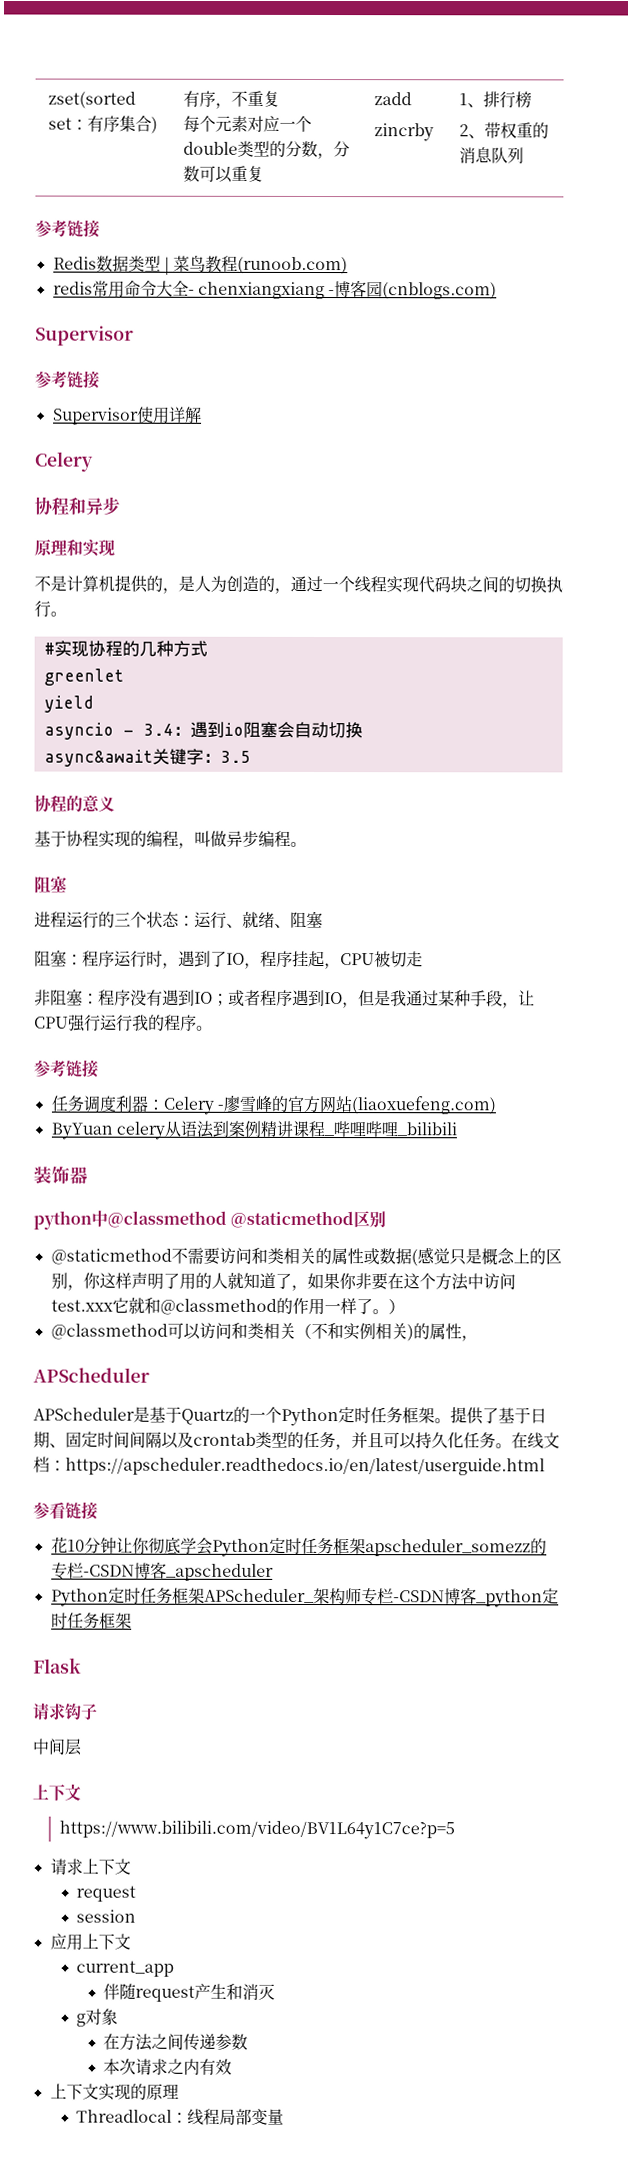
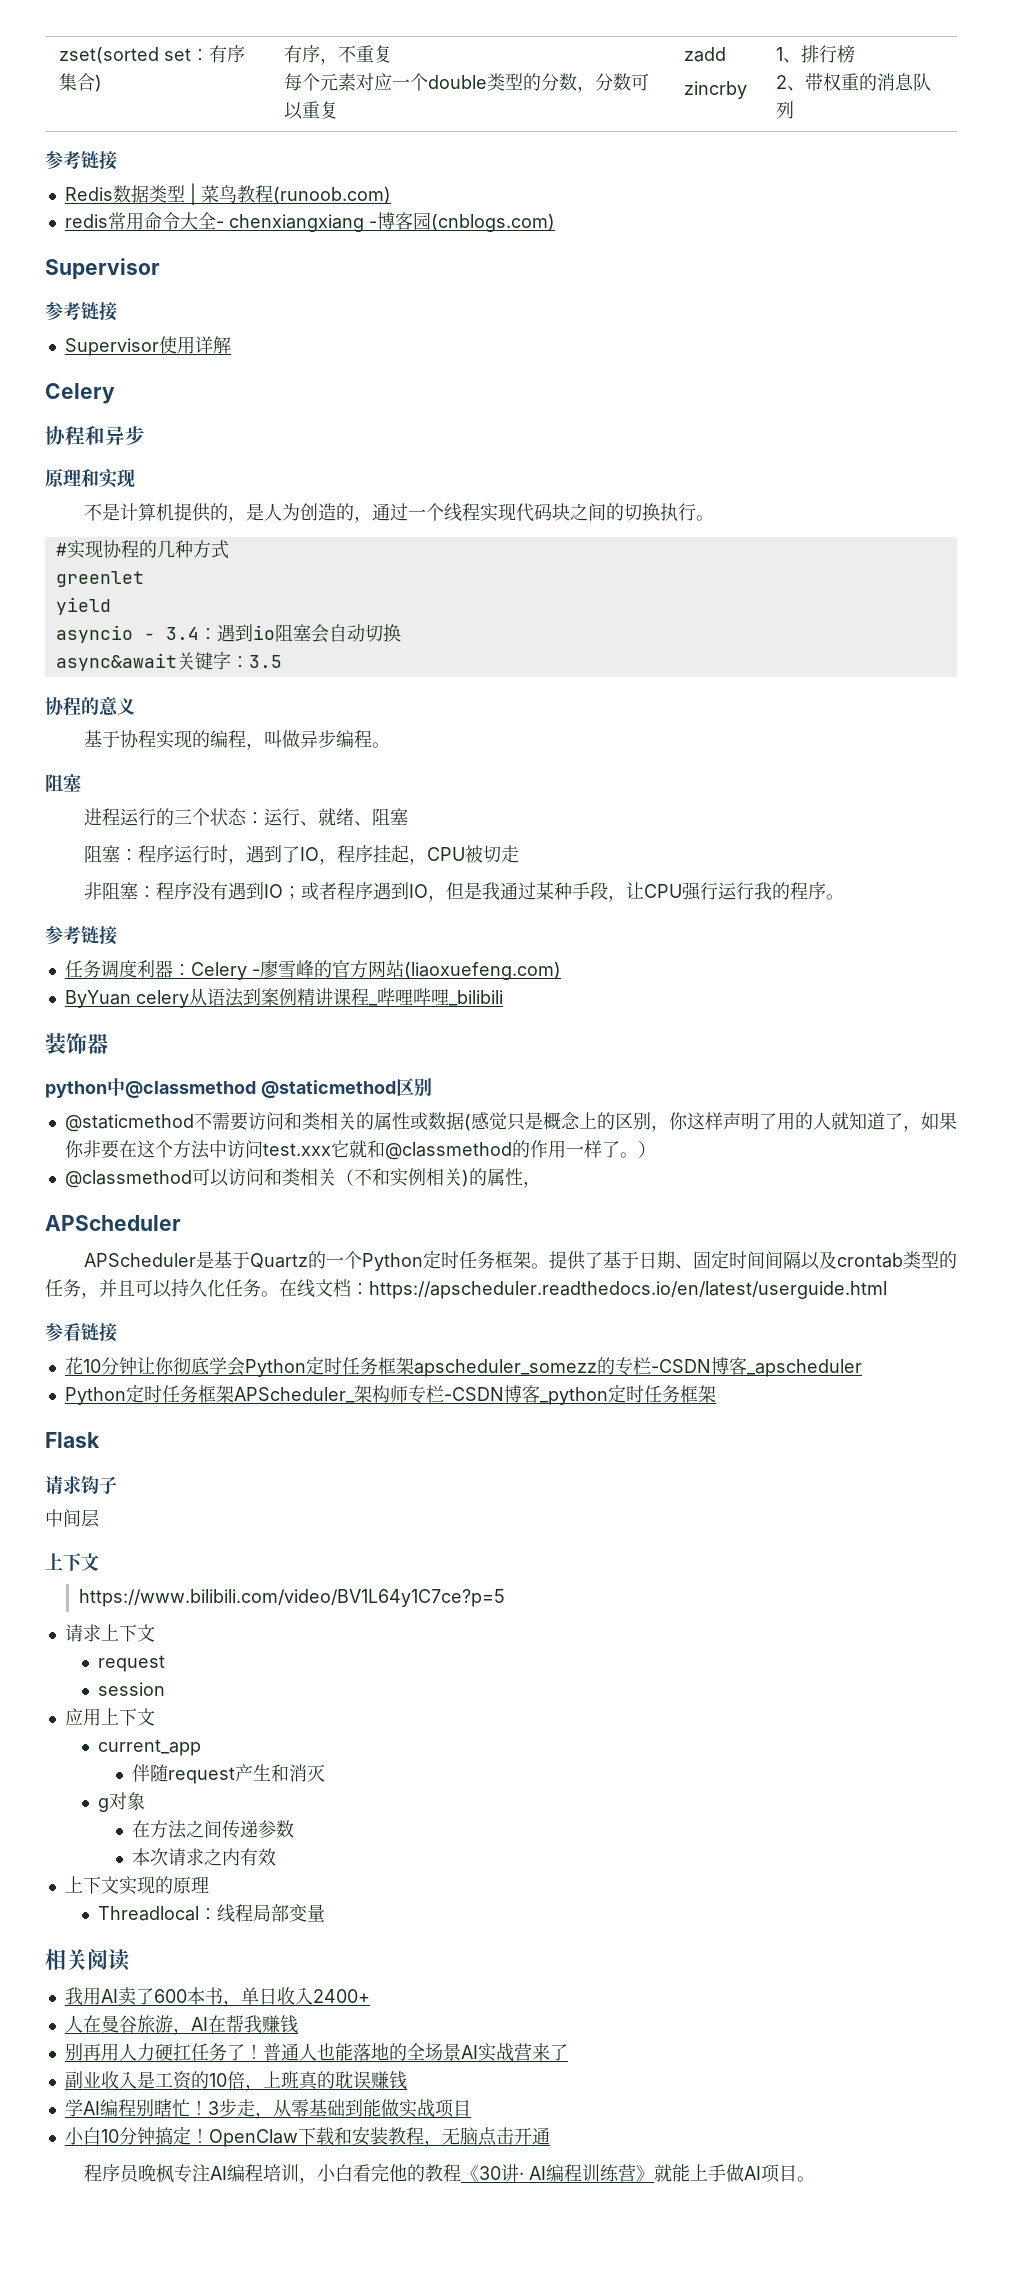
+ 相关阅读
+ 我用AI卖了600本书，单日收入2400+
+ 人在曼谷旅游，AI在帮我赚钱
+ 别再用人力硬扛任务了！普通人也能落地的全场景AI实战营来了
+ 副业收入是工资的10倍，上班真的耽误赚钱
+ 学AI编程别瞎忙！3步走，从零基础到能做实战项目
+ 小白10分钟搞定！OpenClaw下载和安装教程，无脑点击开通
+ 程序员晚枫专注AI编程培训，小白看完他的教程《30讲· AI编程训练营》就能上手做AI项目。

